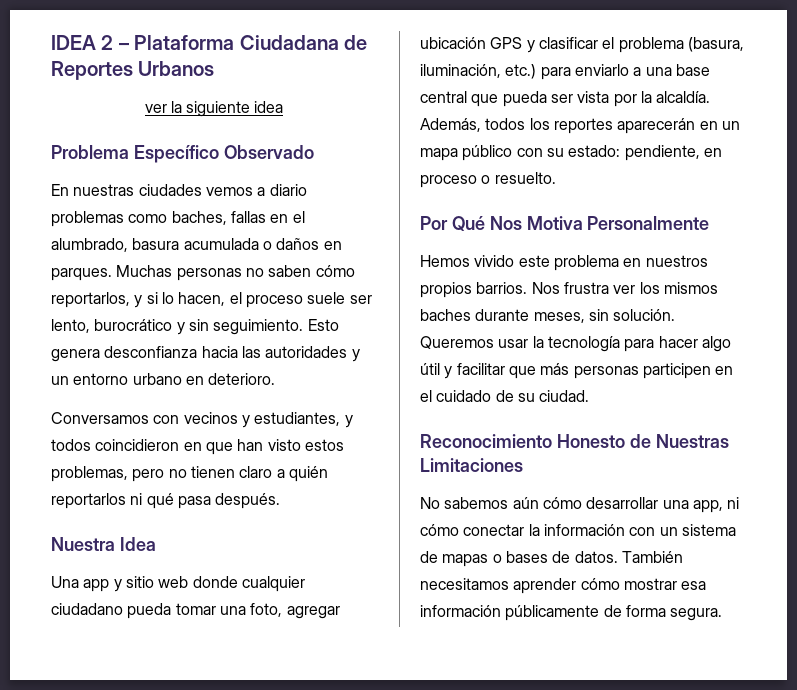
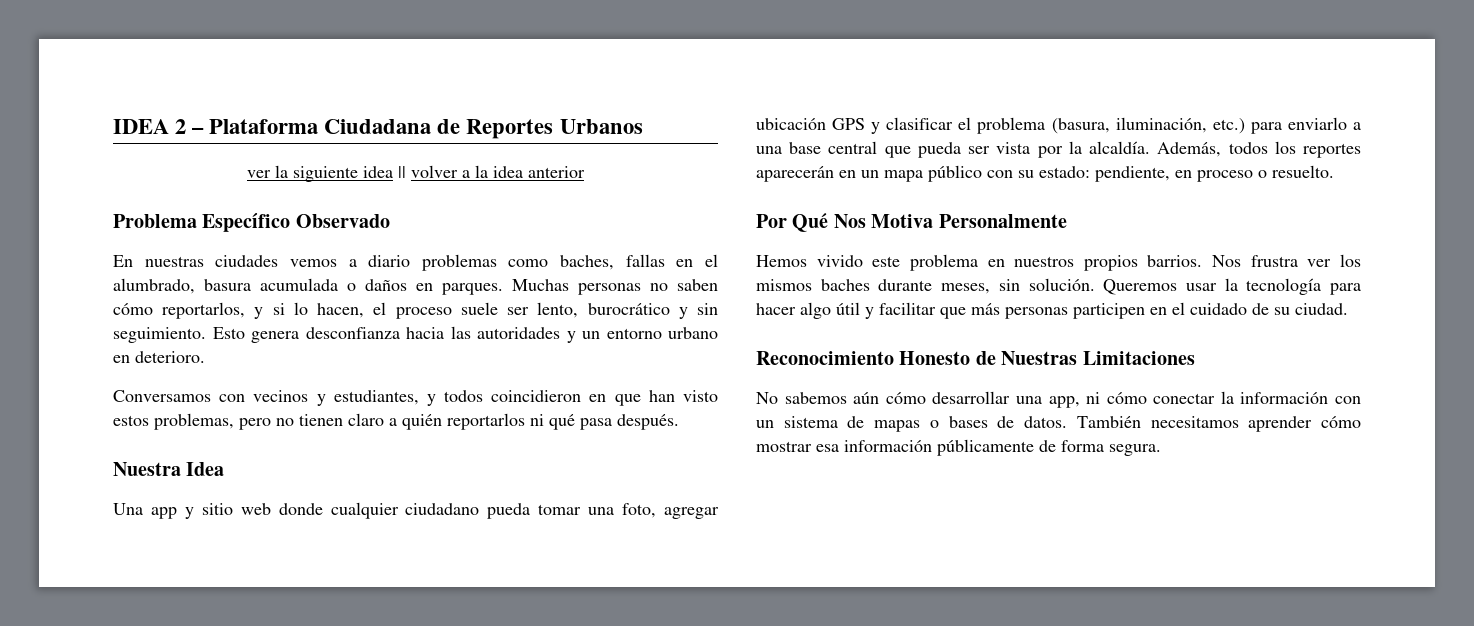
- ver la siguiente idea
+ ver la siguiente idea || volver a la idea anterior

